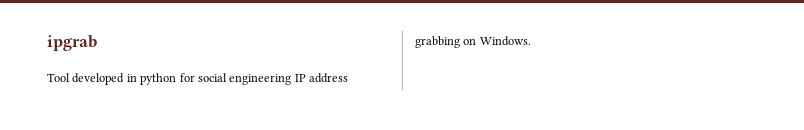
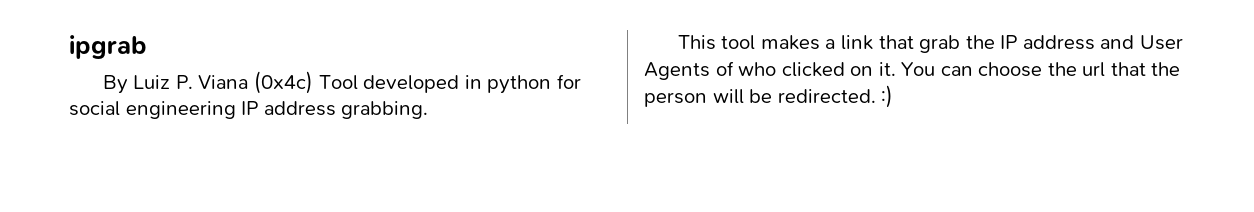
- Tool developed in python for social engineering IP address grabbing on Windows.
+ By Luiz P. Viana (0x4c) Tool developed in python for social engineering IP address grabbing.
+ This tool makes a link that grab the IP address and User Agents of who clicked on it. You can choose the url that the person will be redirected. :)

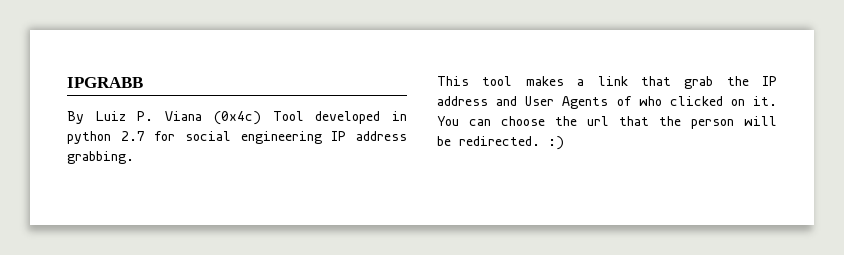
- ipgrab
+ IPGRABB
- By Luiz P. Viana (0x4c) Tool developed in python for social engineering IP address grabbing.
+ By Luiz P. Viana (0x4c) Tool developed in python 2.7 for social engineering IP address grabbing.

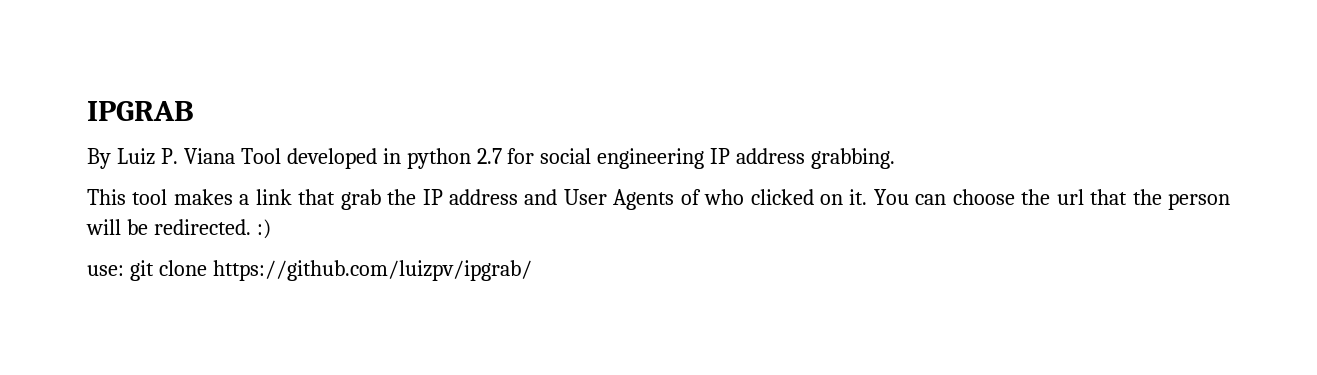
- IPGRABB
+ IPGRAB
- By Luiz P. Viana (0x4c) Tool developed in python 2.7 for social engineering IP address grabbing.
+ By Luiz P. Viana Tool developed in python 2.7 for social engineering IP address grabbing.
+ use: git clone https://github.com/luizpv/ipgrab/

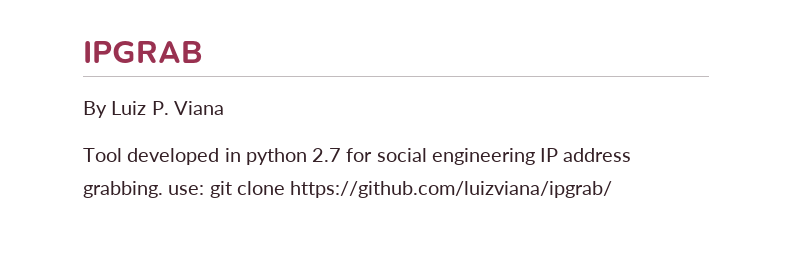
- By Luiz P. Viana Tool developed in python 2.7 for social engineering IP address grabbing.
- This tool makes a link that grab the IP address and User Agents of who clicked on it. You can choose the url that the person will be redirected. :)
- use: git clone https://github.com/luizpv/ipgrab/
+ By Luiz P. Viana
+ Tool developed in python 2.7 for social engineering IP address grabbing. use: git clone https://github.com/luizviana/ipgrab/

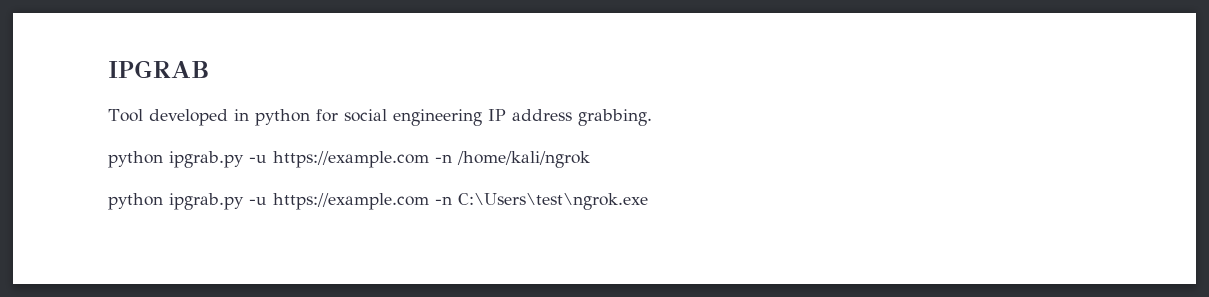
- By Luiz P. Viana
- Tool developed in python 2.7 for social engineering IP address grabbing. use: git clone https://github.com/luizviana/ipgrab/
+ Tool developed in python for social engineering IP address grabbing.
+ python ipgrab.py -u https://example.com -n /home/kali/ngrok
+ python ipgrab.py -u https://example.com -n C:\Users\test\ngrok.exe

